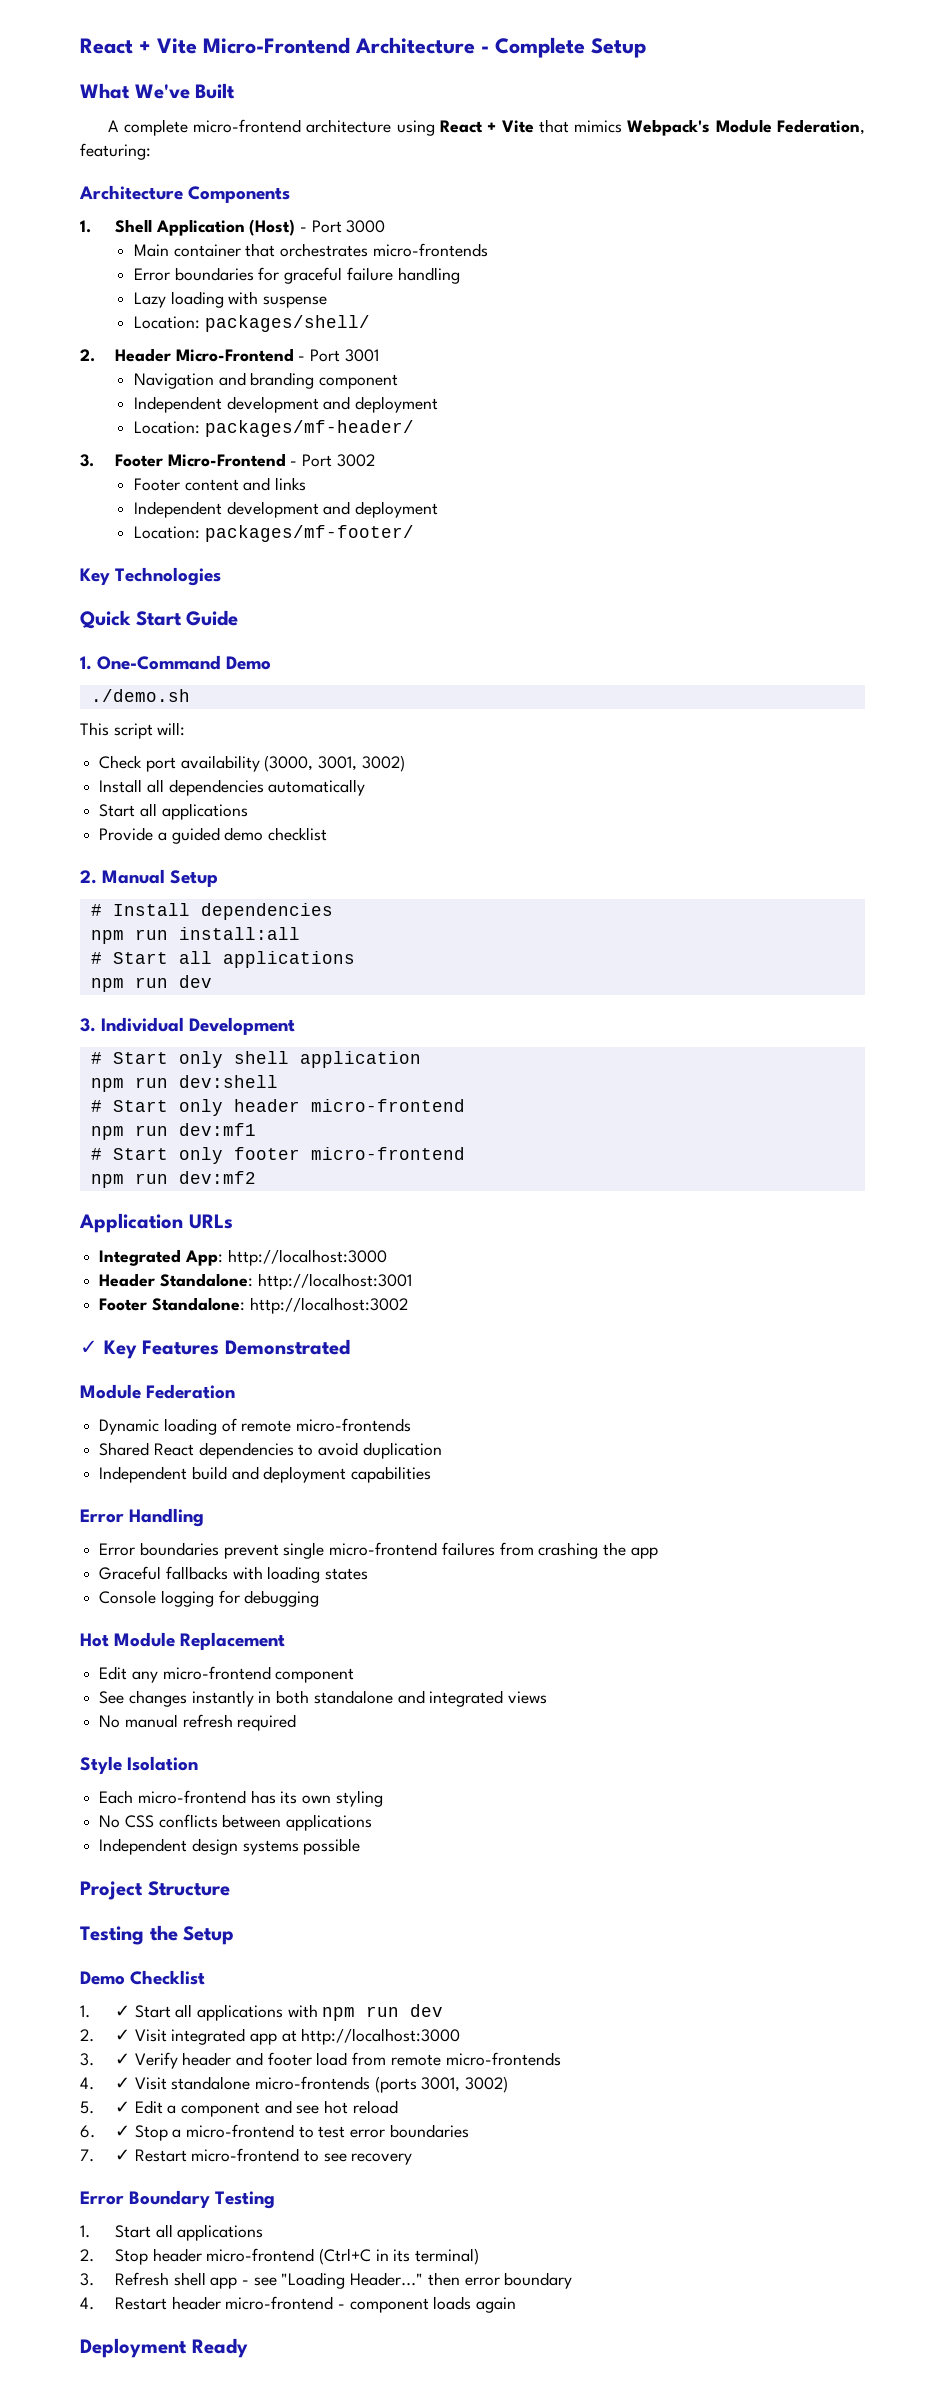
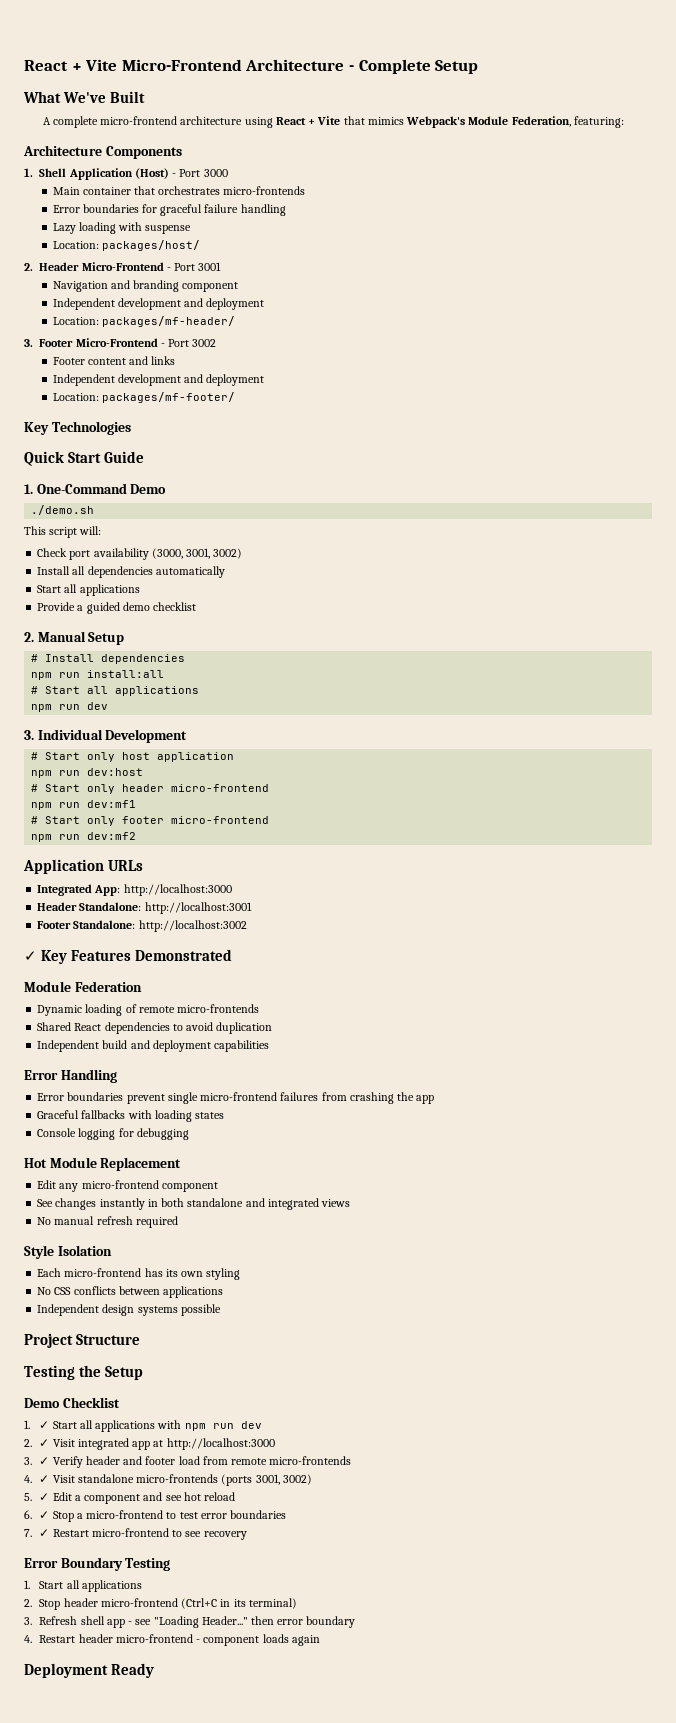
- Location: packages/shell/
+ Location: packages/host/
- # Start only shell application
+ # Start only host application
- npm run dev:shell
+ npm run dev:host

